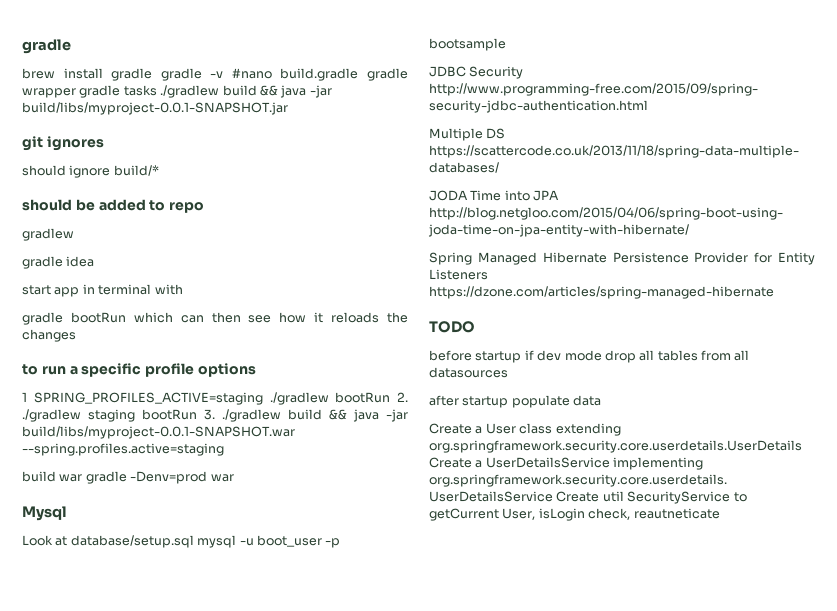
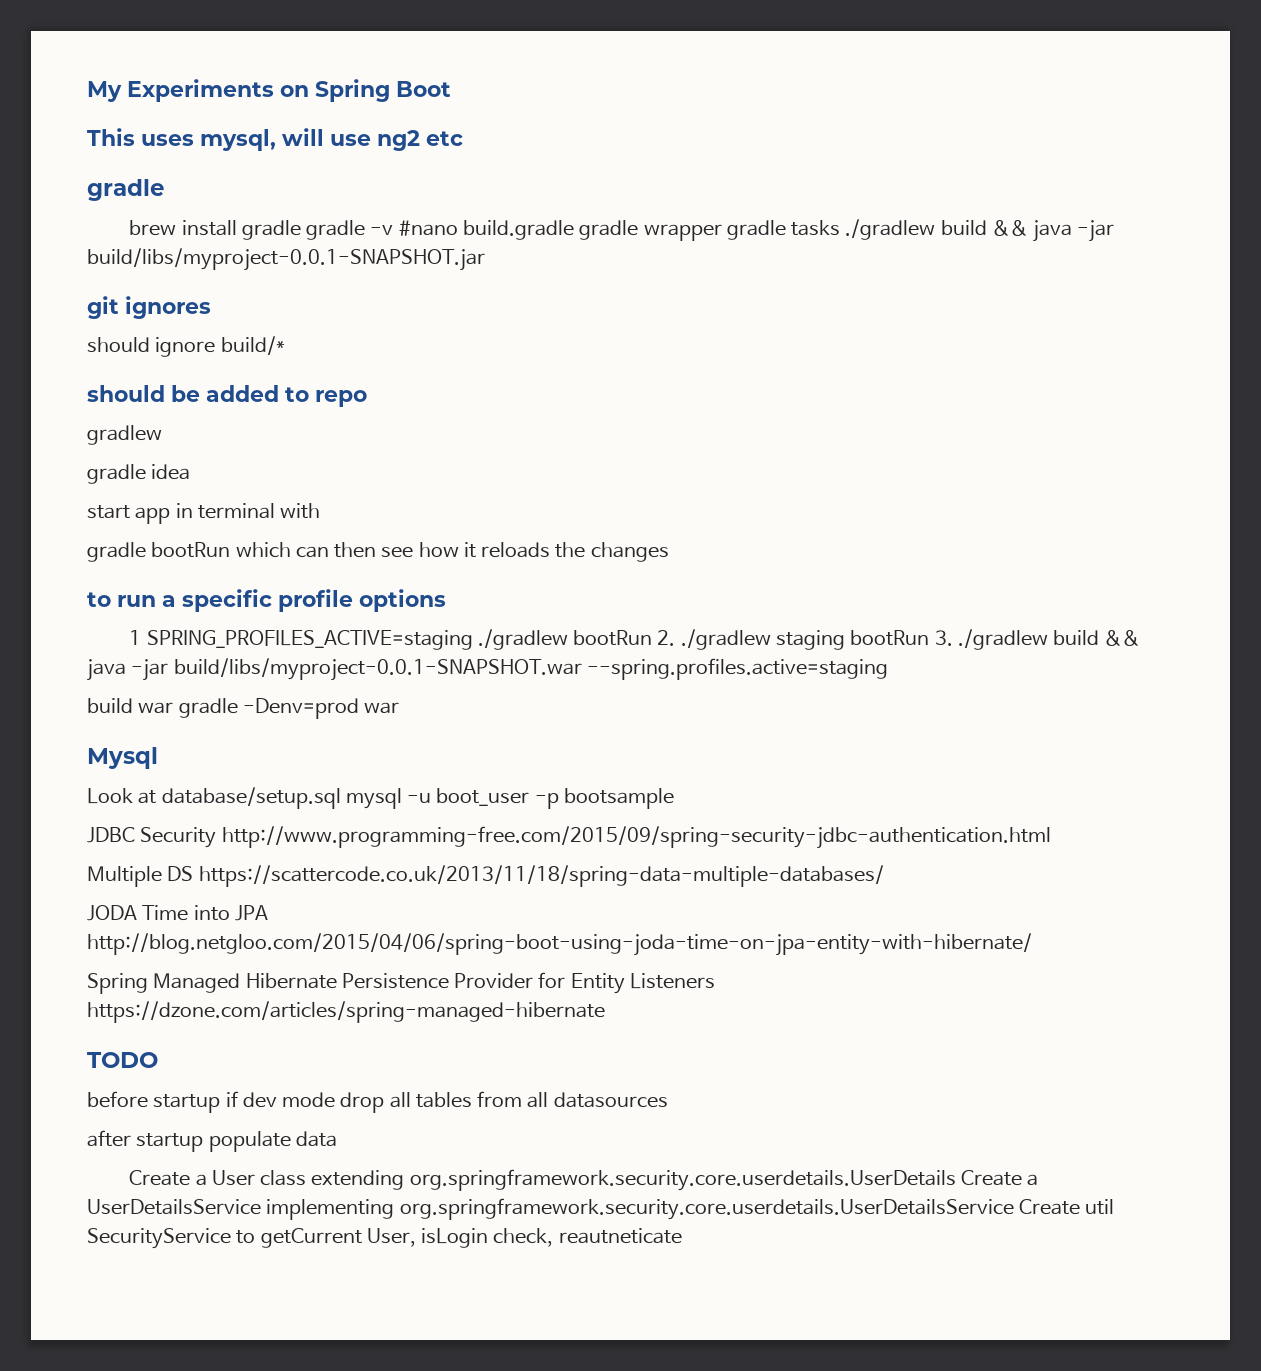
+ My Experiments on Spring Boot
+ This uses mysql, will use ng2 etc

